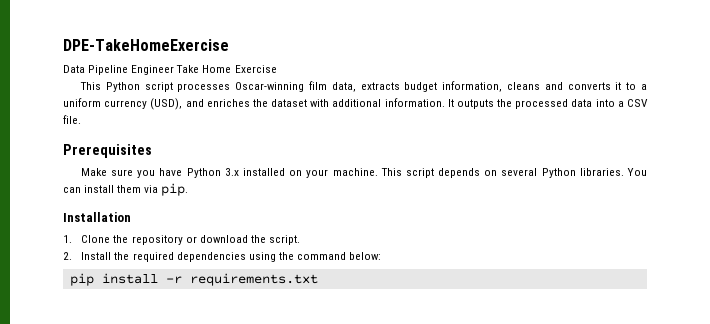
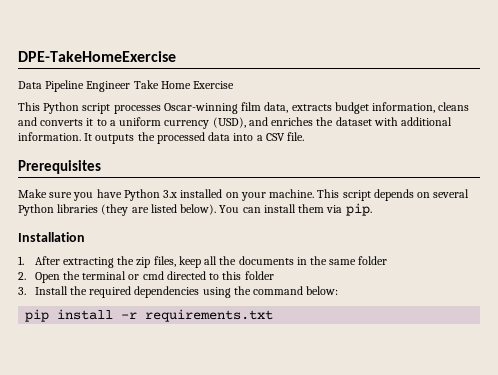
- This script depends on several Python libraries.
+ This script depends on several Python libraries (they are listed below).
- 1. Clone the repository or download the script.
- 2. Install the required dependencies using the command below:
+ 1. After extracting the zip files, keep all the documents in the same folder
+ 2. Open the terminal or cmd directed to this folder
+ 3. Install the required dependencies using the command below:

